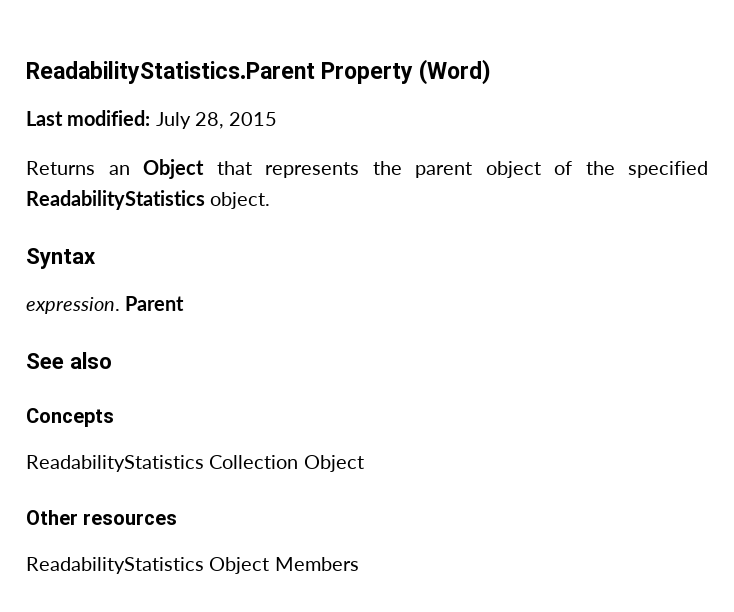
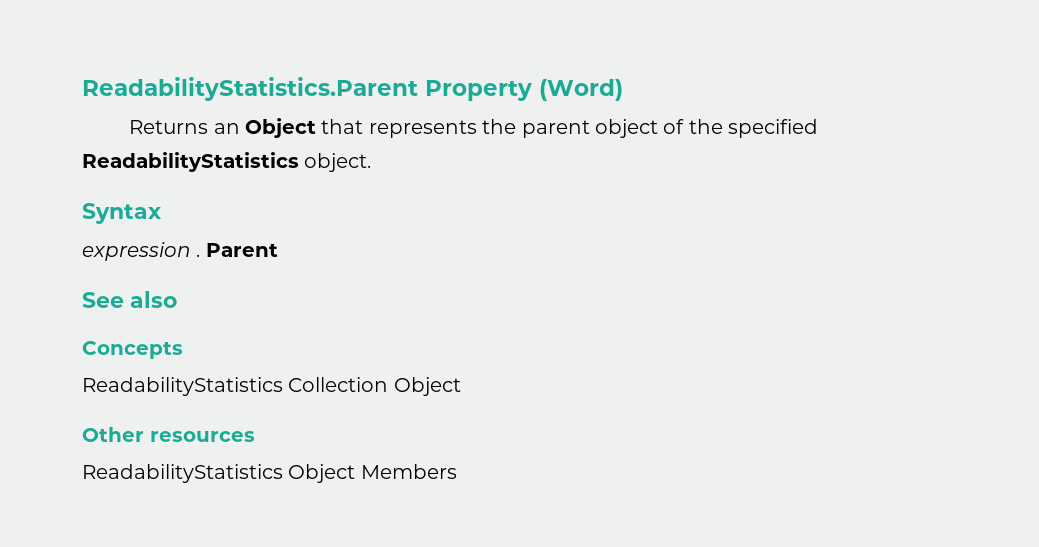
- Last modified: July 28, 2015
- expression.
+ expression .

